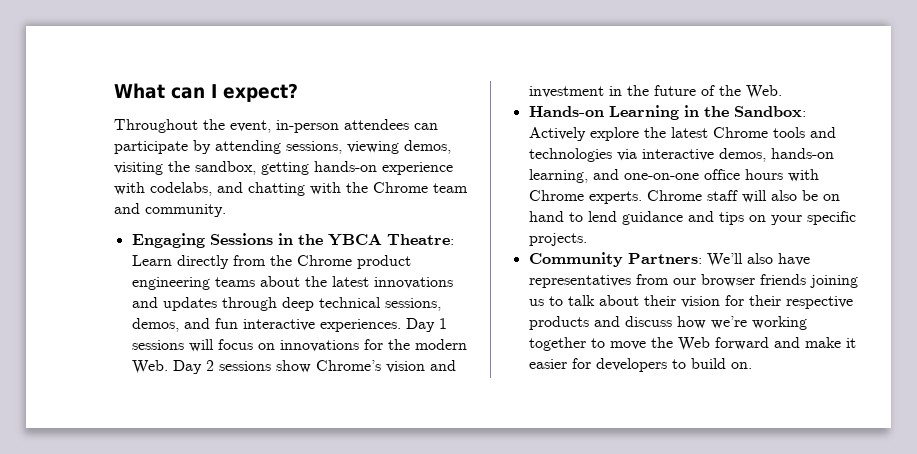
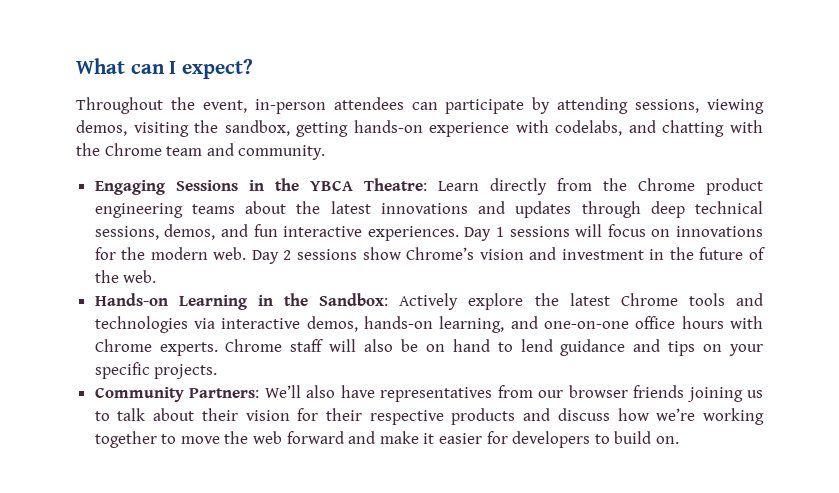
- Day 1 sessions will focus on innovations for the modern Web. Day 2 sessions show Chrome’s vision and investment in the future of the Web.
+ Day 1 sessions will focus on innovations for the modern web. Day 2 sessions show Chrome’s vision and investment in the future of the web.
- Community Partners: We’ll also have representatives from our browser friends joining us to talk about their vision for their respective products and discuss how we’re working together to move the Web forward and make it easier for developers to build on.
+ Community Partners: We’ll also have representatives from our browser friends joining us to talk about their vision for their respective products and discuss how we’re working together to move the web forward and make it easier for developers to build on.

